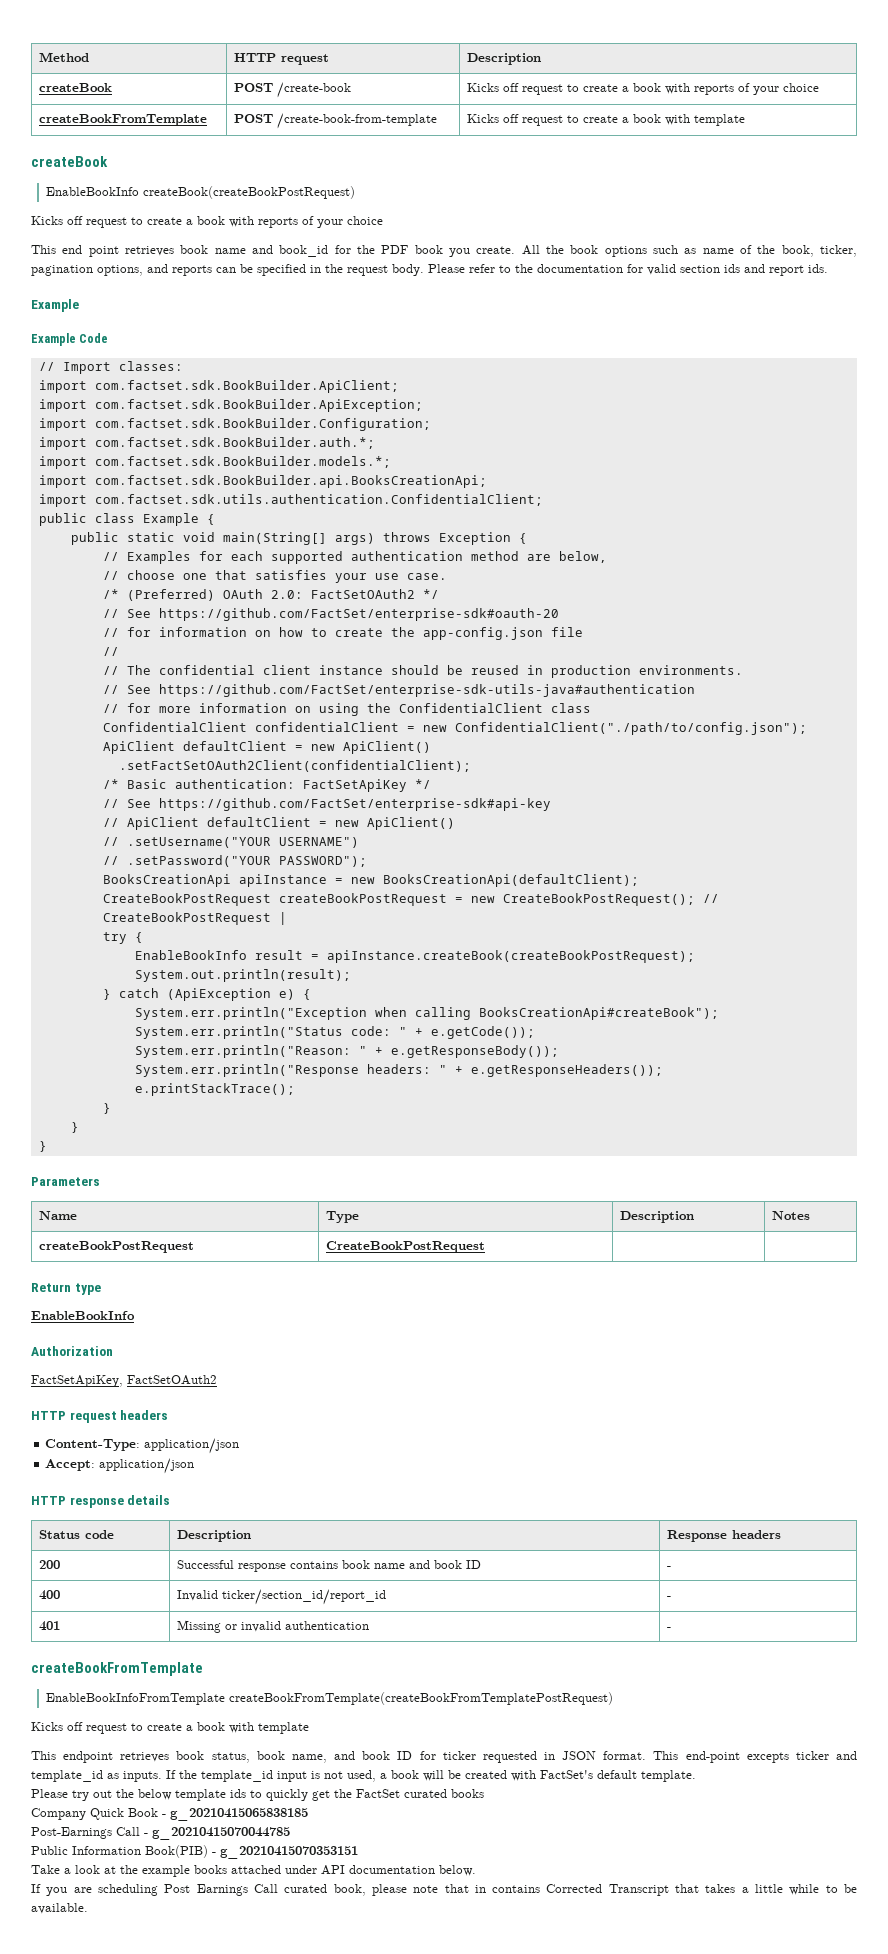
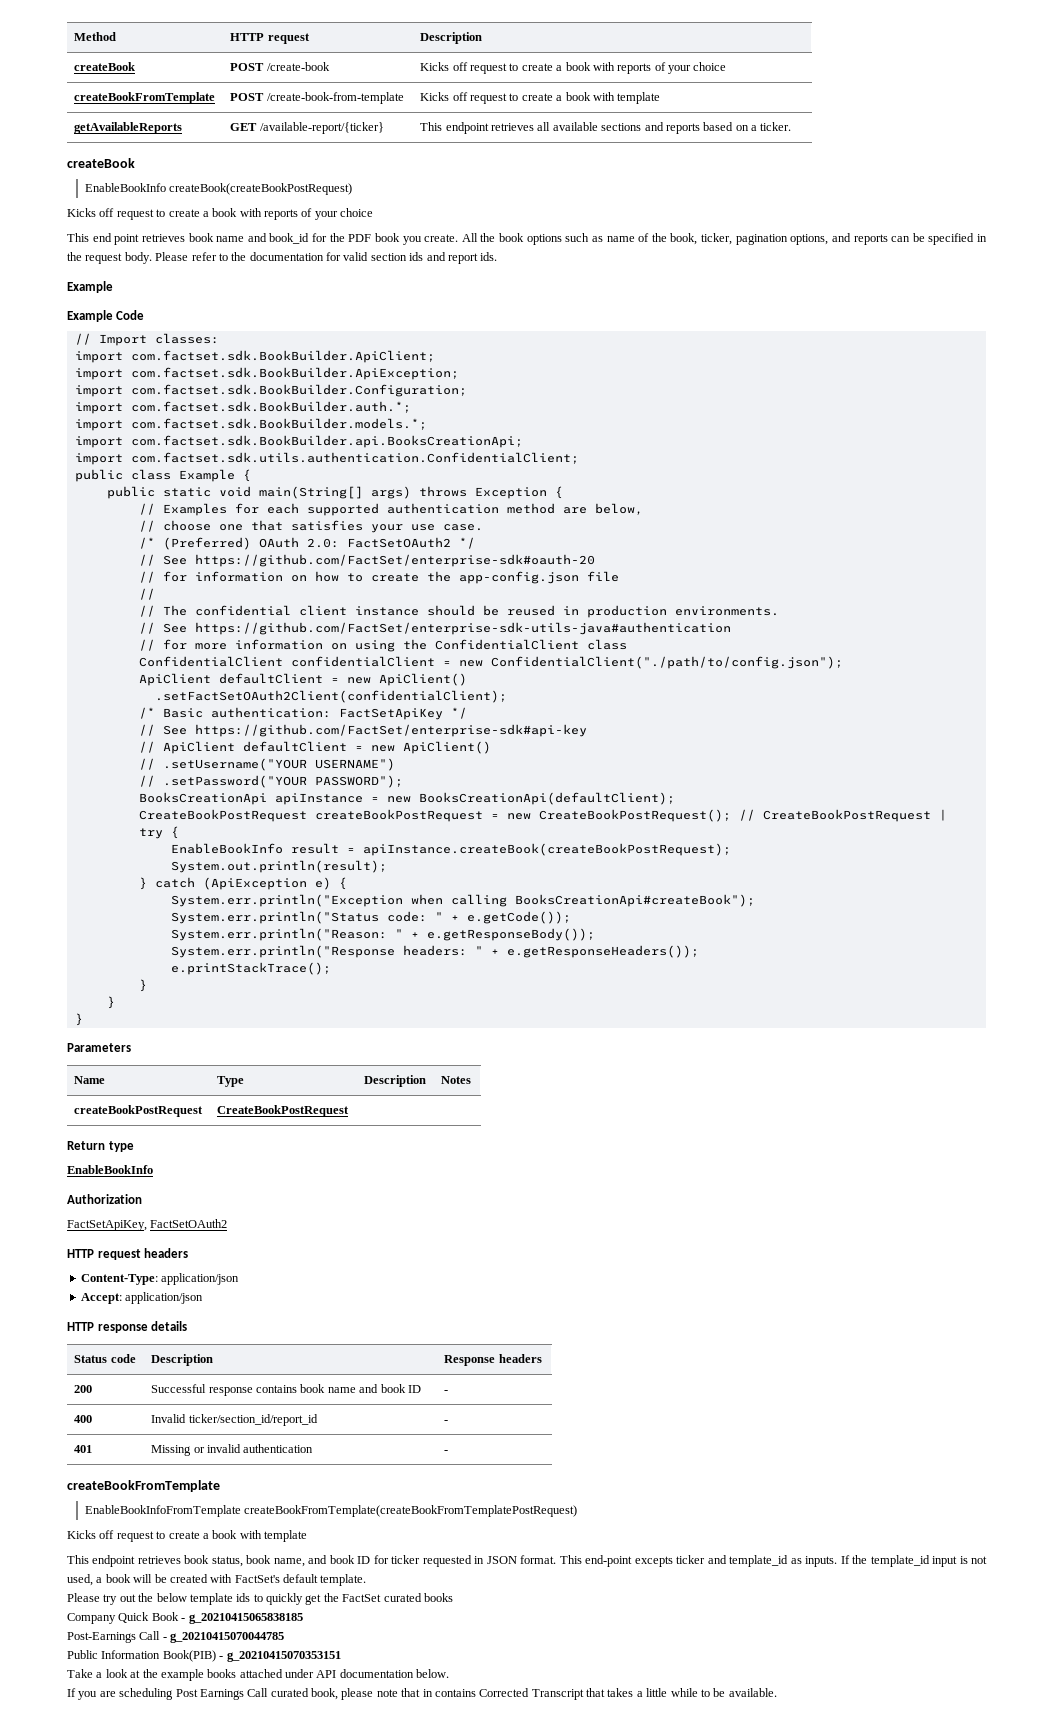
+ getAvailableReports | GET /available-report/{ticker} | This endpoint retrieves all available sections and reports based on a ticker.

